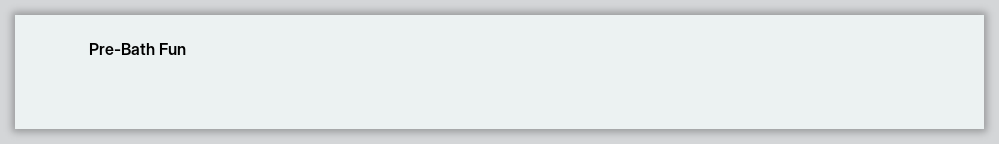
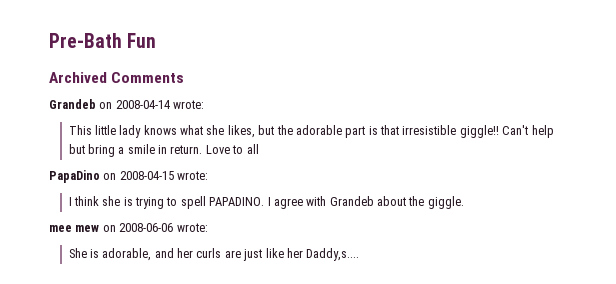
+ Archived Comments
+ Grandeb on 2008-04-14 wrote:
+ This little lady knows what she likes, but the adorable part is that irresistible giggle!! Can't help but bring a smile in return. Love to all
+ PapaDino on 2008-04-15 wrote:
+ I think she is trying to spell PAPADINO. I agree with Grandeb about the giggle.
+ mee mew on 2008-06-06 wrote:
+ She is adorable, and her curls are just like her Daddy,s....

